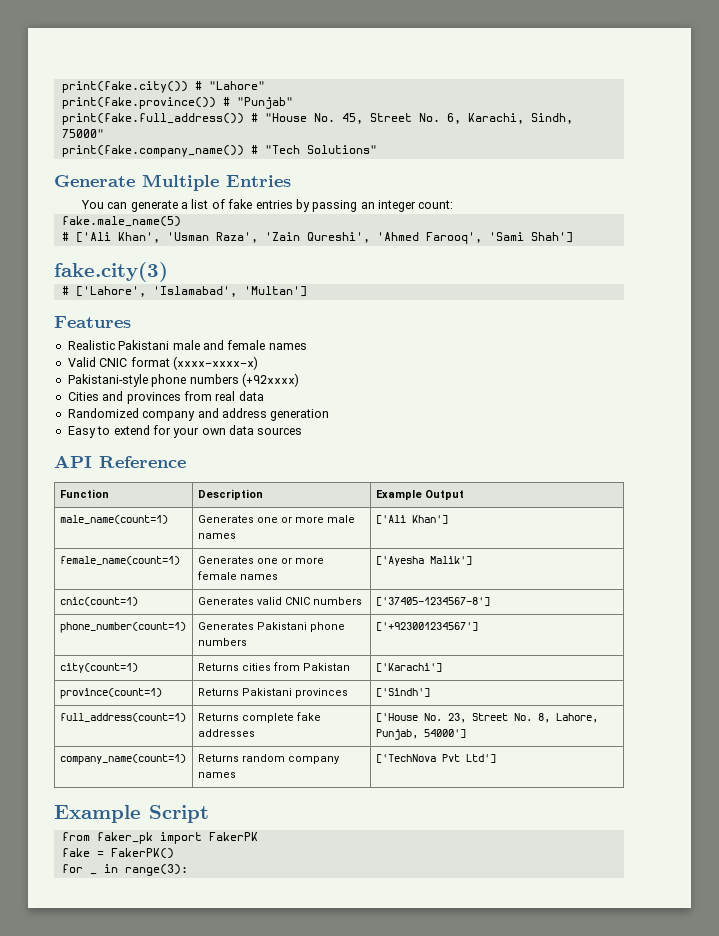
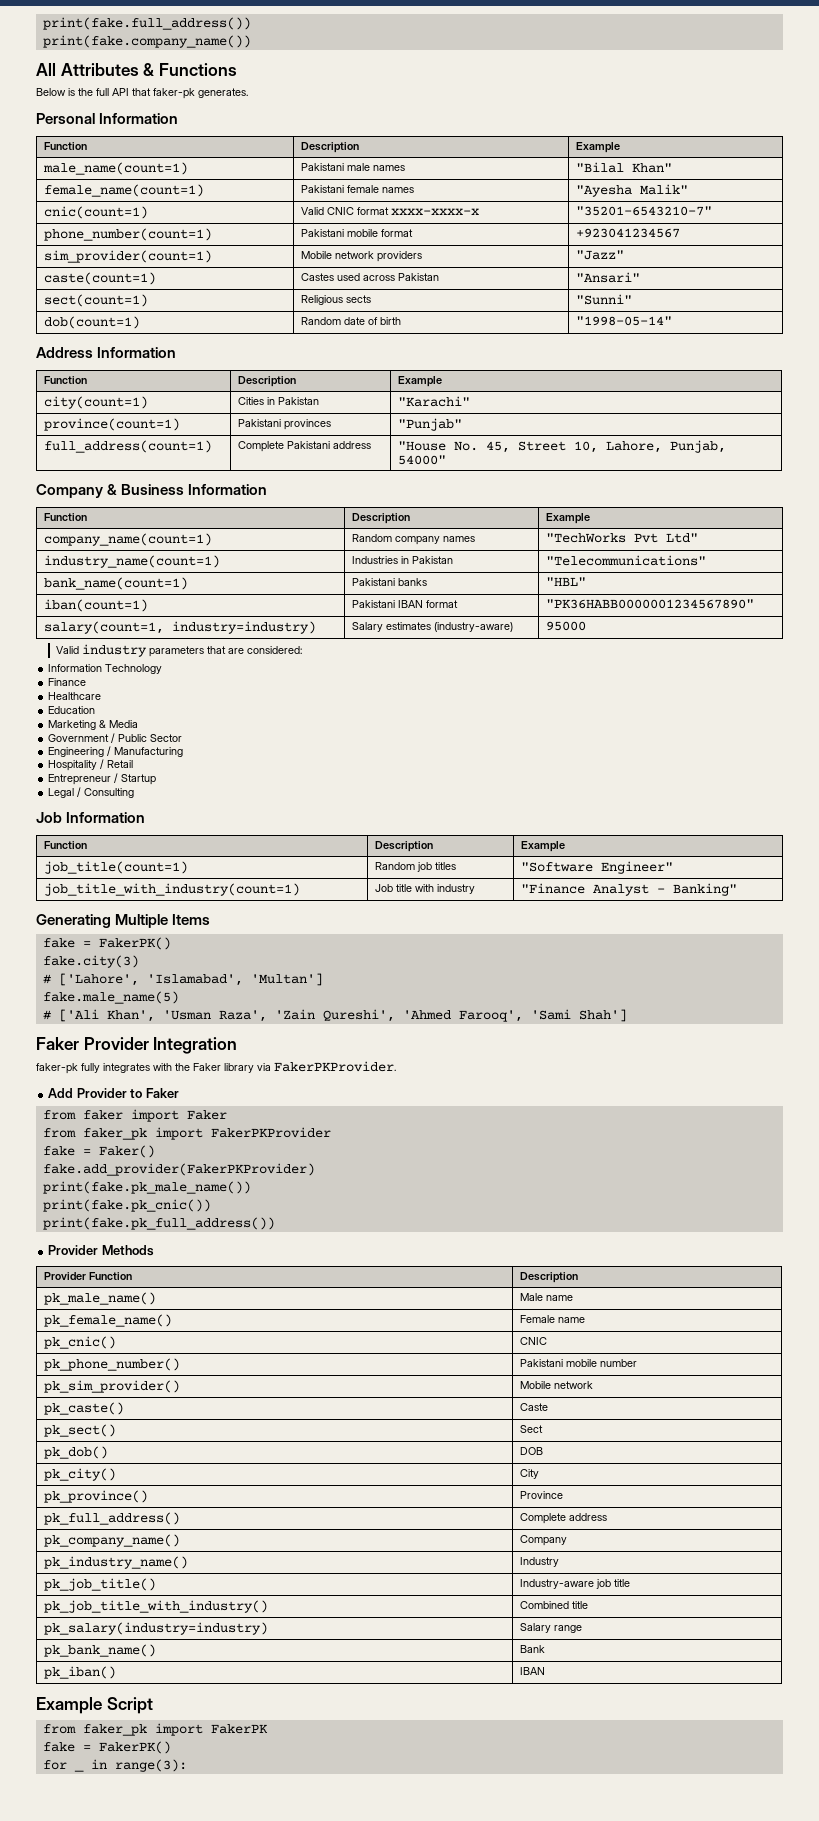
- print(fake.city()) # "Lahore"
- print(fake.province()) # "Punjab"
- print(fake.full_address()) # "House No. 45, Street No. 6, Karachi, Sindh, 75000"
- print(fake.company_name()) # "Tech Solutions"
- Generate Multiple Entries
- You can generate a list of fake entries by passing an integer count:
+ print(fake.full_address())
+ print(fake.company_name())
+ All Attributes & Functions
+ Below is the full API that faker-pk generates.
+ Personal Information
+ Function | Description | Example
+ male_name(count=1) | Pakistani male names | "Bilal Khan"
+ female_name(count=1) | Pakistani female names | "Ayesha Malik"
+ cnic(count=1) | Valid CNIC format xxxx-xxxx-x | "35201-6543210-7"
+ phone_number(count=1) | Pakistani mobile format | +923041234567
+ sim_provider(count=1) | Mobile network providers | "Jazz"
+ caste(count=1) | Castes used across Pakistan | "Ansari"
+ sect(count=1) | Religious sects | "Sunni"
+ dob(count=1) | Random date of birth | "1998-05-14"
+ Address Information
+ Function | Description | Example
+ city(count=1) | Cities in Pakistan | "Karachi"
+ province(count=1) | Pakistani provinces | "Punjab"
+ full_address(count=1) | Complete Pakistani address | "House No. 45, Street 10, Lahore, Punjab, 54000"
+ Company & Business Information
+ Function | Description | Example
+ company_name(count=1) | Random company names | "TechWorks Pvt Ltd"
+ industry_name(count=1) | Industries in Pakistan | "Telecommunications"
+ bank_name(count=1) | Pakistani banks | "HBL"
+ iban(count=1) | Pakistani IBAN format | "PK36HABB0000001234567890"
+ salary(count=1, industry=industry) | Salary estimates (industry-aware) | 95000
+ Valid industry parameters that are considered:
+ Information Technology
+ Finance
+ Healthcare
+ Education
+ Marketing & Media
+ Government / Public Sector
+ Engineering / Manufacturing
+ Hospitality / Retail
+ Entrepreneur / Startup
+ Legal / Consulting
+ Job Information
+ Function | Description | Example
+ job_title(count=1) | Random job titles | "Software Engineer"
+ job_title_with_industry(count=1) | Job title with industry | "Finance Analyst – Banking"
+ Generating Multiple Items
+ fake = FakerPK()
+ fake.city(3)
+ # ['Lahore', 'Islamabad', 'Multan']
- fake.city(3)
- # ['Lahore', 'Islamabad', 'Multan']
- Features
- Realistic Pakistani male and female names
- Valid CNIC format (xxxx-xxxx-x)
- Pakistani-style phone numbers (+92xxxx)
- Cities and provinces from real data
- Randomized company and address generation
- Easy to extend for your own data sources
- API Reference
- Function | Description | Example Output
- male_name(count=1) | Generates one or more male names | ['Ali Khan']
- female_name(count=1) | Generates one or more female names | ['Ayesha Malik']
- cnic(count=1) | Generates valid CNIC numbers | ['37405-1234567-8']
- phone_number(count=1) | Generates Pakistani phone numbers | ['+923001234567']
- city(count=1) | Returns cities from Pakistan | ['Karachi']
- province(count=1) | Returns Pakistani provinces | ['Sindh']
- full_address(count=1) | Returns complete fake addresses | ['House No. 23, Street No. 8, Lahore, Punjab, 54000']
- company_name(count=1) | Returns random company names | ['TechNova Pvt Ltd']
+ Faker Provider Integration
+ faker-pk fully integrates with the Faker library via FakerPKProvider.
+ Add Provider to Faker
+ from faker import Faker
+ from faker_pk import FakerPKProvider
+ fake = Faker()
+ fake.add_provider(FakerPKProvider)
+ print(fake.pk_male_name())
+ print(fake.pk_cnic())
+ print(fake.pk_full_address())
+ Provider Methods
+ Provider Function | Description
+ pk_male_name() | Male name
+ pk_female_name() | Female name
+ pk_cnic() | CNIC
+ pk_phone_number() | Pakistani mobile number
+ pk_sim_provider() | Mobile network
+ pk_caste() | Caste
+ pk_sect() | Sect
+ pk_dob() | DOB
+ pk_city() | City
+ pk_province() | Province
+ pk_full_address() | Complete address
+ pk_company_name() | Company
+ pk_industry_name() | Industry
+ pk_job_title() | Industry-aware job title
+ pk_job_title_with_industry() | Combined title
+ pk_salary(industry=industry) | Salary range
+ pk_bank_name() | Bank
+ pk_iban() | IBAN

